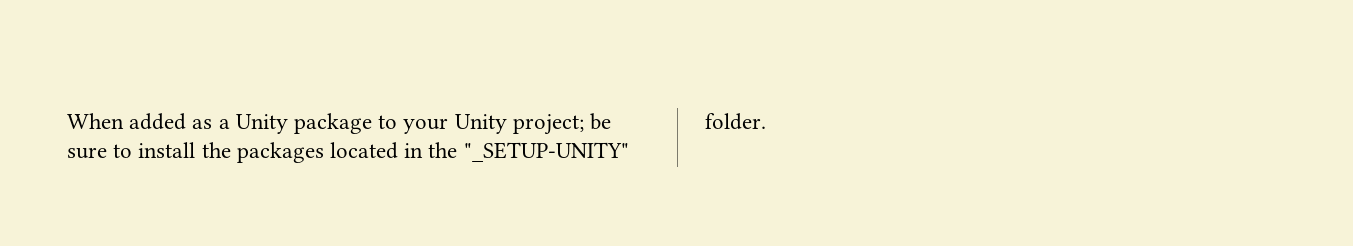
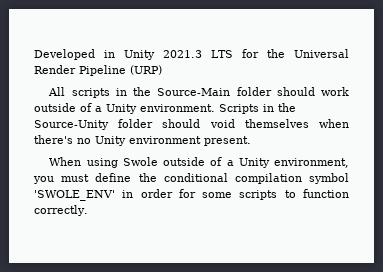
- When added as a Unity package to your Unity project; be sure to install the packages located in the "_SETUP-UNITY" folder.
+ Developed in Unity 2021.3 LTS for the Universal Render Pipeline (URP)
+ All scripts in the Source-Main folder should work outside of a Unity environment. Scripts in the Source-Unity folder should void themselves when there's no Unity environment present.
+ When using Swole outside of a Unity environment, you must define the conditional compilation symbol 'SWOLE_ENV' in order for some scripts to function correctly.

